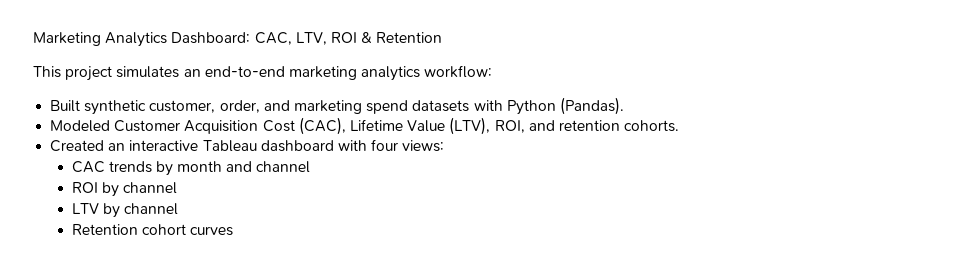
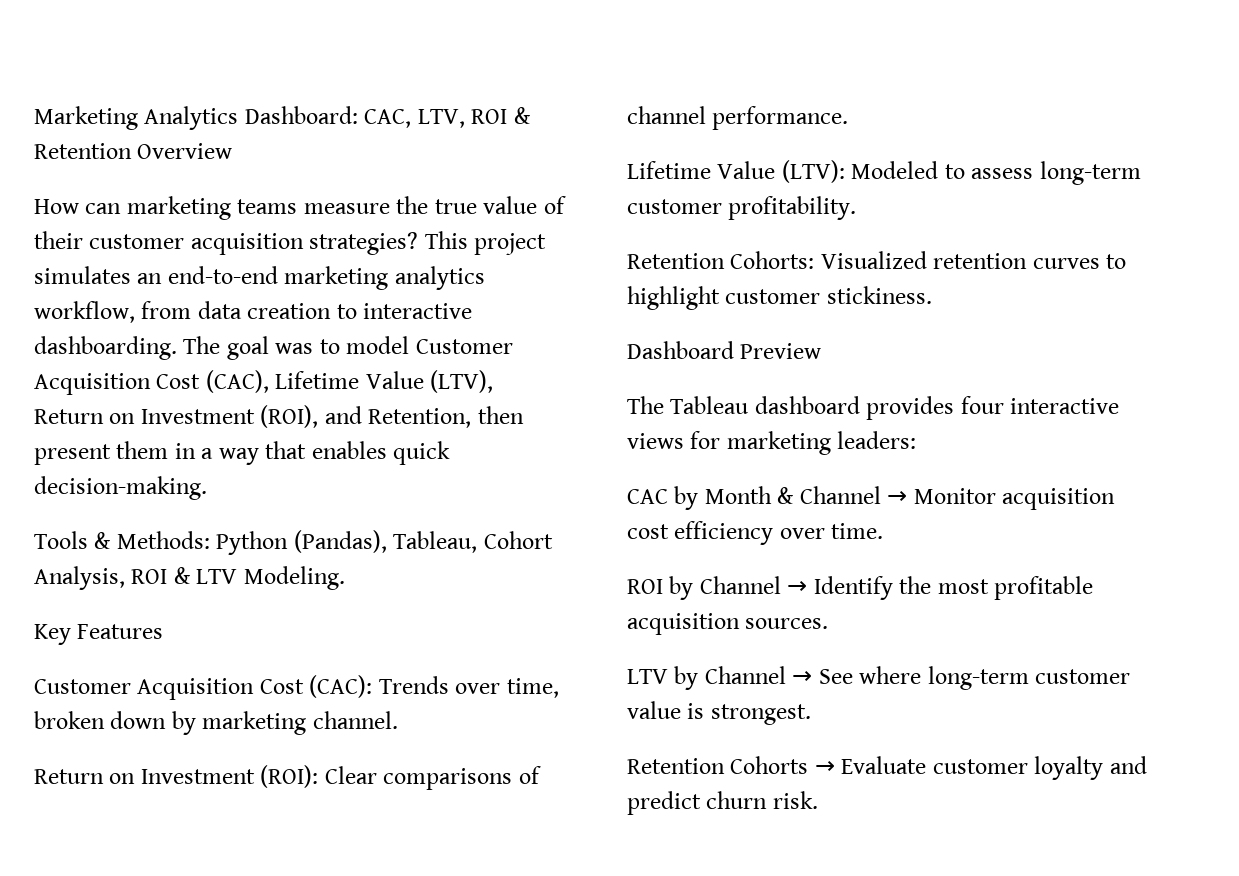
- Marketing Analytics Dashboard: CAC, LTV, ROI & Retention
- This project simulates an end-to-end marketing analytics workflow:
- Built synthetic customer, order, and marketing spend datasets with Python (Pandas).
- Modeled Customer Acquisition Cost (CAC), Lifetime Value (LTV), ROI, and retention cohorts.
- Created an interactive Tableau dashboard with four views:
- CAC trends by month and channel
- ROI by channel
- LTV by channel
- Retention cohort curves
+ Marketing Analytics Dashboard: CAC, LTV, ROI & Retention Overview
+ How can marketing teams measure the true value of their customer acquisition strategies? This project simulates an end-to-end marketing analytics workflow, from data creation to interactive dashboarding. The goal was to model Customer Acquisition Cost (CAC), Lifetime Value (LTV), Return on Investment (ROI), and Retention, then present them in a way that enables quick decision-making.
+ Tools & Methods: Python (Pandas), Tableau, Cohort Analysis, ROI & LTV Modeling.
+ Key Features
+ Customer Acquisition Cost (CAC): Trends over time, broken down by marketing channel.
+ Return on Investment (ROI): Clear comparisons of channel performance.
+ Lifetime Value (LTV): Modeled to assess long-term customer profitability.
+ Retention Cohorts: Visualized retention curves to highlight customer stickiness.
+ Dashboard Preview
+ The Tableau dashboard provides four interactive views for marketing leaders:
+ CAC by Month & Channel → Monitor acquisition cost efficiency over time.
+ ROI by Channel → Identify the most profitable acquisition sources.
+ LTV by Channel → See where long-term customer value is strongest.
+ Retention Cohorts → Evaluate customer loyalty and predict churn risk.

